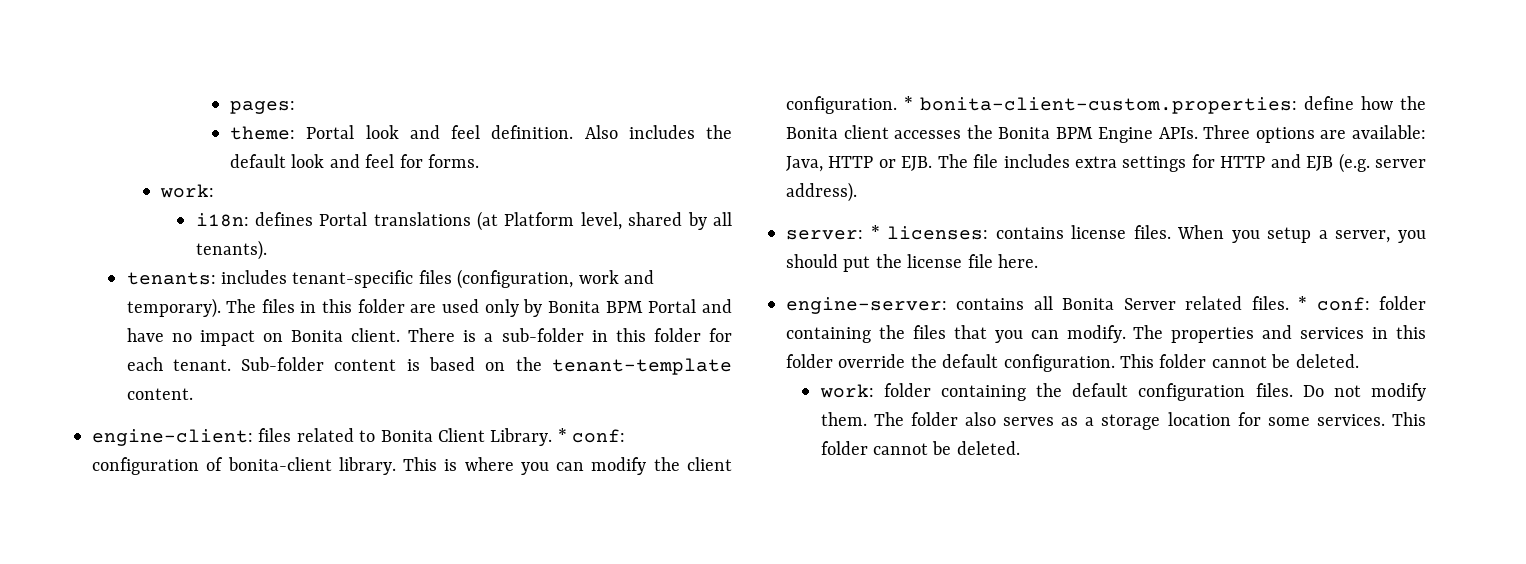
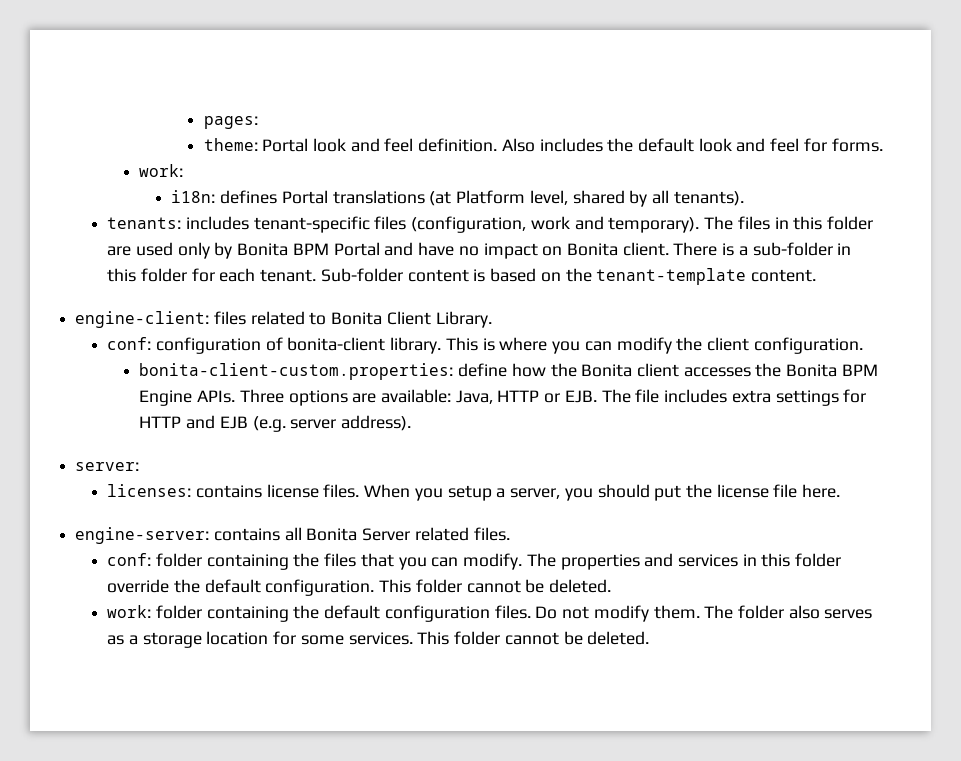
- engine-client: files related to Bonita Client Library. * conf: configuration of bonita-client library.
+ engine-client: files related to Bonita Client Library.
+ conf: configuration of bonita-client library.
- This is where you can modify the client configuration. * bonita-client-custom.properties: define how the Bonita client accesses the Bonita BPM Engine APIs.
+ This is where you can modify the client configuration.
+ bonita-client-custom.properties: define how the Bonita client accesses the Bonita BPM Engine APIs.
- server: * licenses: contains license files.
+ server:
+ licenses: contains license files.
- engine-server: contains all Bonita Server related files. * conf: folder containing the files that you can modify.
+ engine-server: contains all Bonita Server related files.
+ conf: folder containing the files that you can modify.

